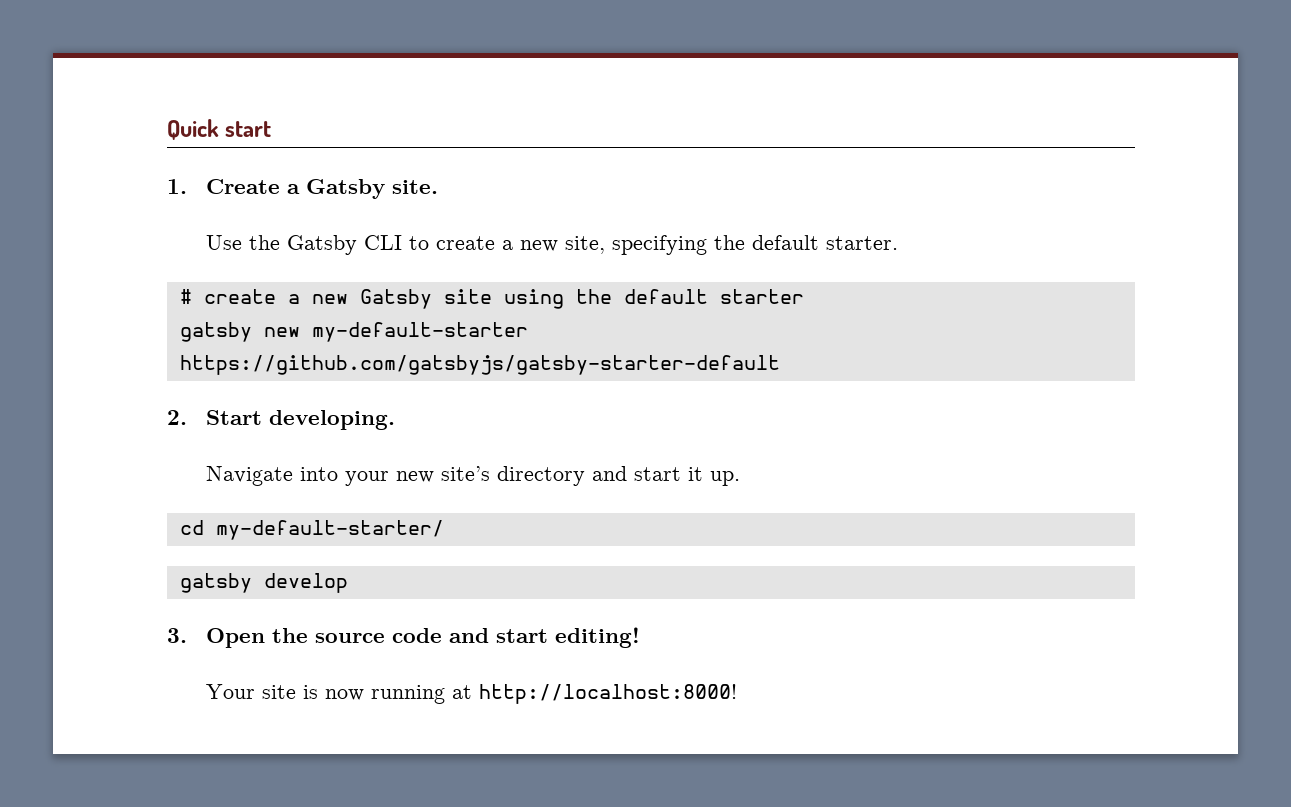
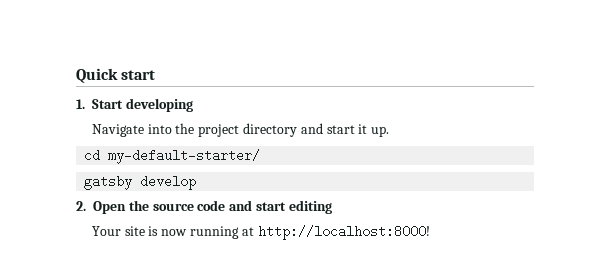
- 1. Create a Gatsby site.
- Use the Gatsby CLI to create a new site, specifying the default starter.
- # create a new Gatsby site using the default starter
- gatsby new my-default-starter https://github.com/gatsbyjs/gatsby-starter-default
- 2. Start developing.
+ 1. Start developing
- Navigate into your new site’s directory and start it up.
+ Navigate into the project directory and start it up.
- 3. Open the source code and start editing!
+ 2. Open the source code and start editing

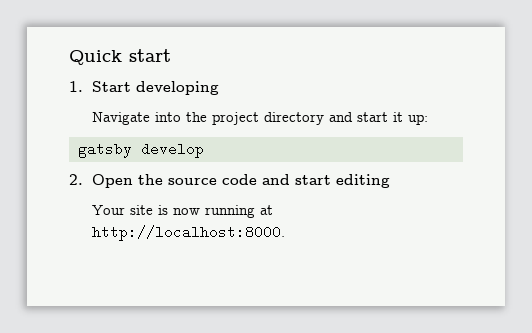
- Navigate into the project directory and start it up.
- cd my-default-starter/
+ Navigate into the project directory and start it up:
- Your site is now running at http://localhost:8000!
+ Your site is now running at http://localhost:8000.

